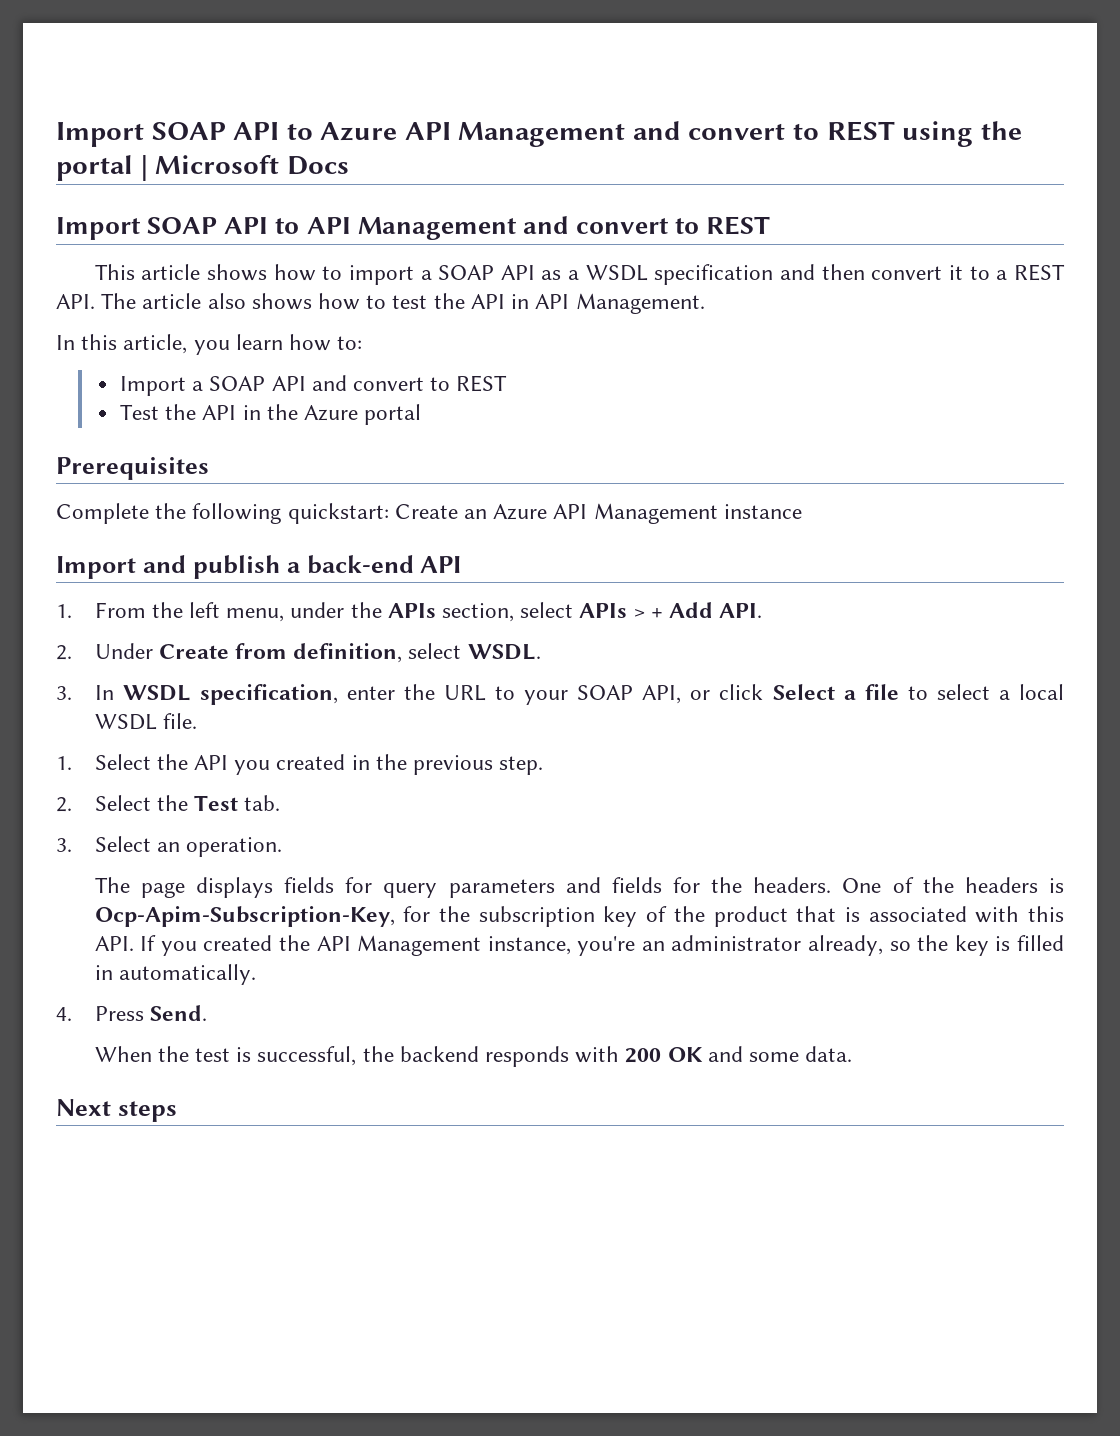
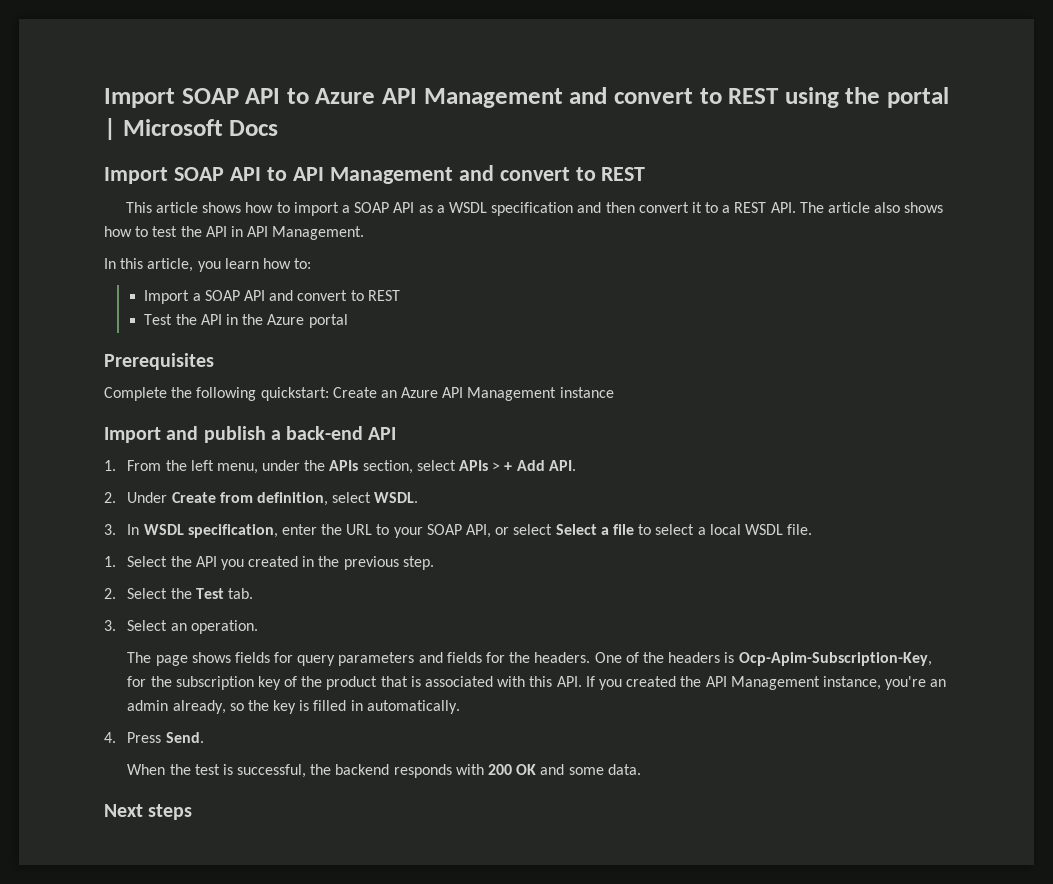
- 3. In WSDL specification, enter the URL to your SOAP API, or click Select a file to select a local WSDL file.
+ 3. In WSDL specification, enter the URL to your SOAP API, or select Select a file to select a local WSDL file.
- The page displays fields for query parameters and fields for the headers.
+ The page shows fields for query parameters and fields for the headers.
- One of the headers is Ocp-Apim-Subscription-Key, for the subscription key of the product that is associated with this API. If you created the API Management instance, you're an administrator already, so the key is filled in automatically.
+ One of the headers is Ocp-Apim-Subscription-Key, for the subscription key of the product that is associated with this API. If you created the API Management instance, you're an admin already, so the key is filled in automatically.

